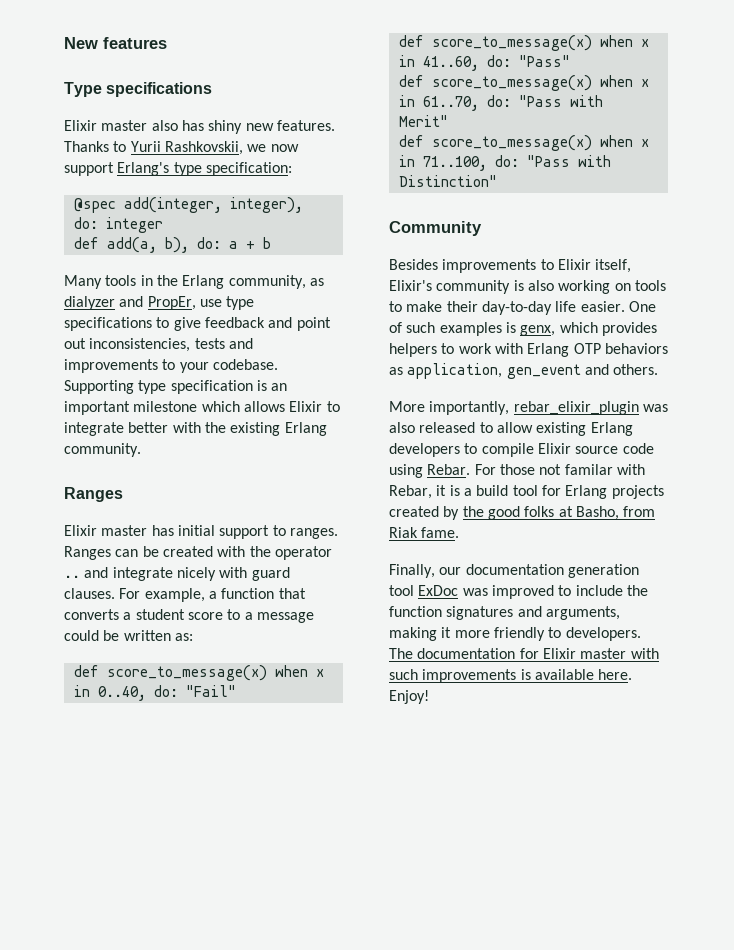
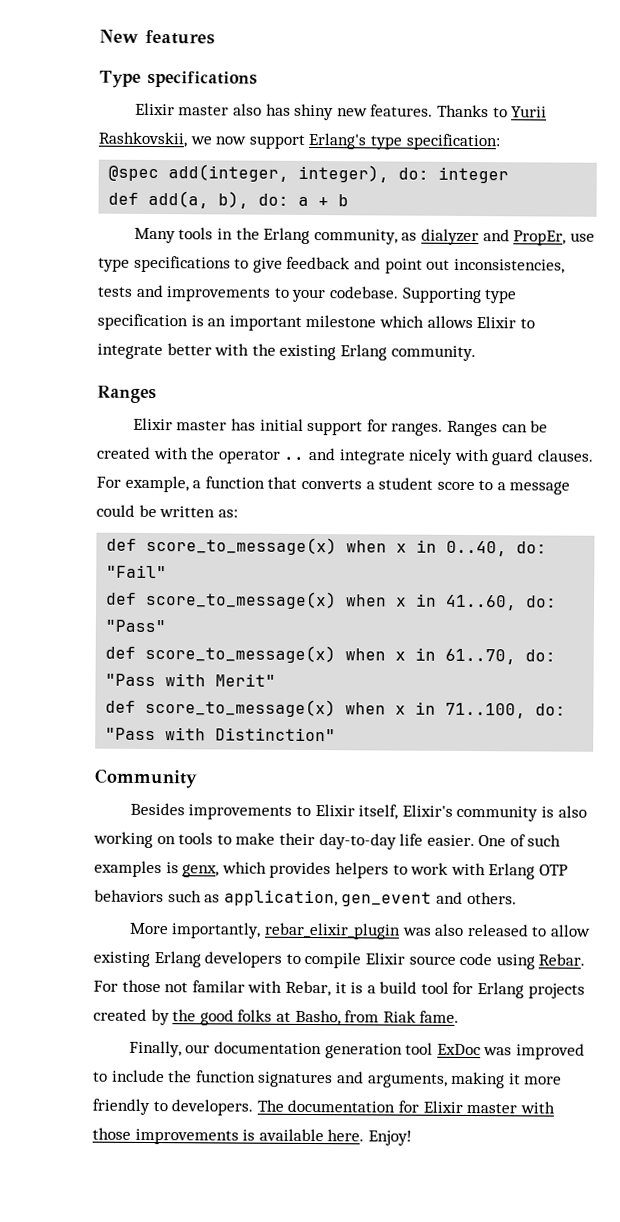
- Elixir master has initial support to ranges.
+ Elixir master has initial support for ranges.
- One of such examples is genx, which provides helpers to work with Erlang OTP behaviors as application, gen_event and others.
+ One of such examples is genx, which provides helpers to work with Erlang OTP behaviors such as application, gen_event and others.
- The documentation for Elixir master with such improvements is available here.
+ The documentation for Elixir master with those improvements is available here.

